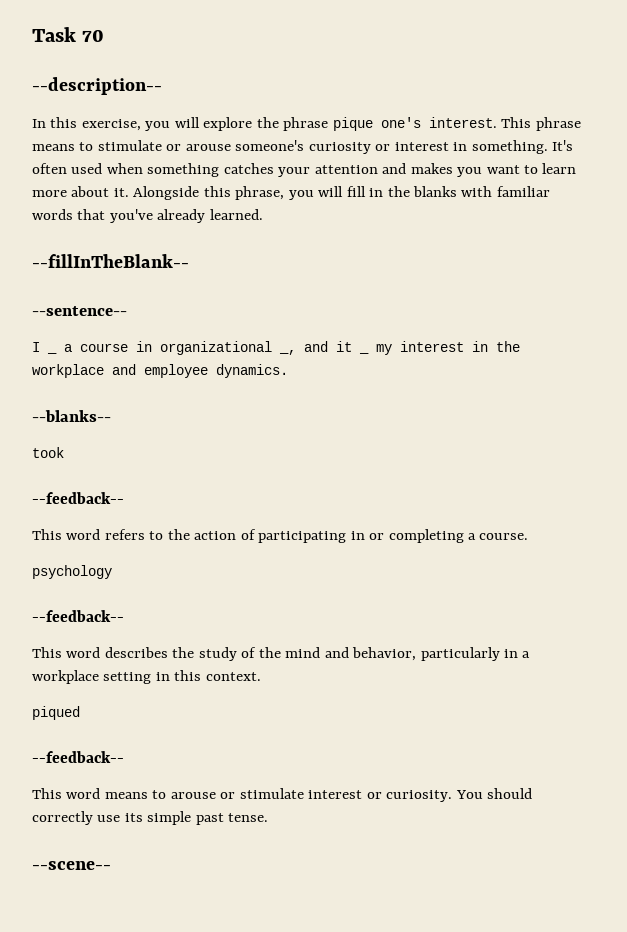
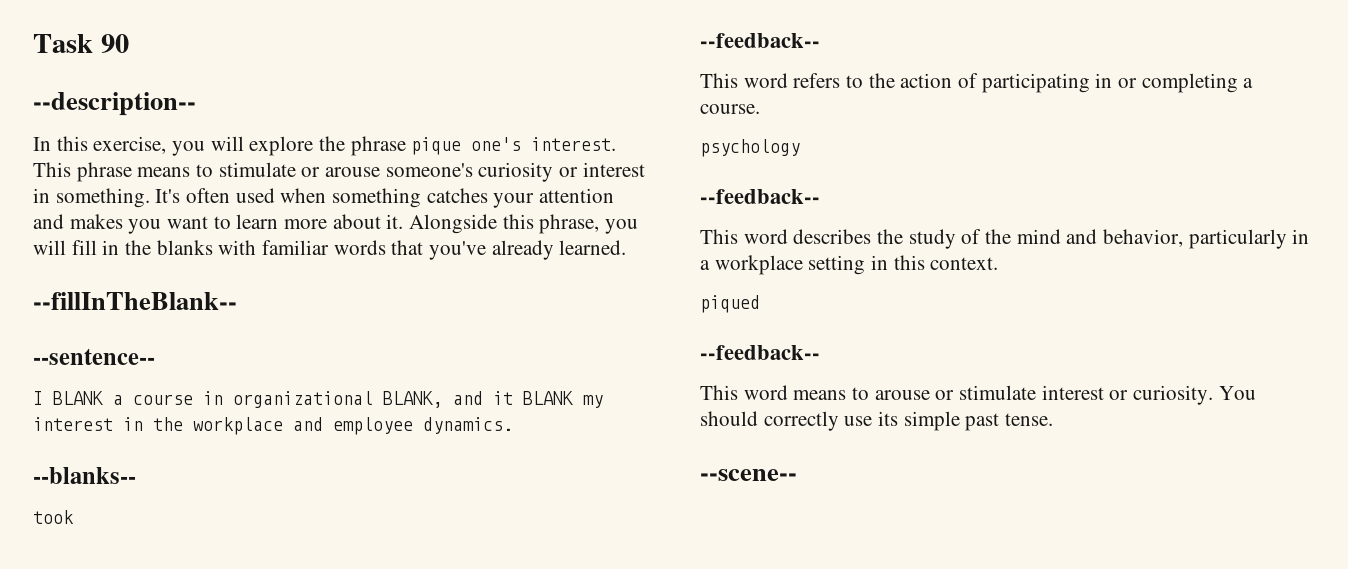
- Task 70
+ Task 90
- I _ a course in organizational _, and it _ my interest in the workplace and employee dynamics.
+ I BLANK a course in organizational BLANK, and it BLANK my interest in the workplace and employee dynamics.

